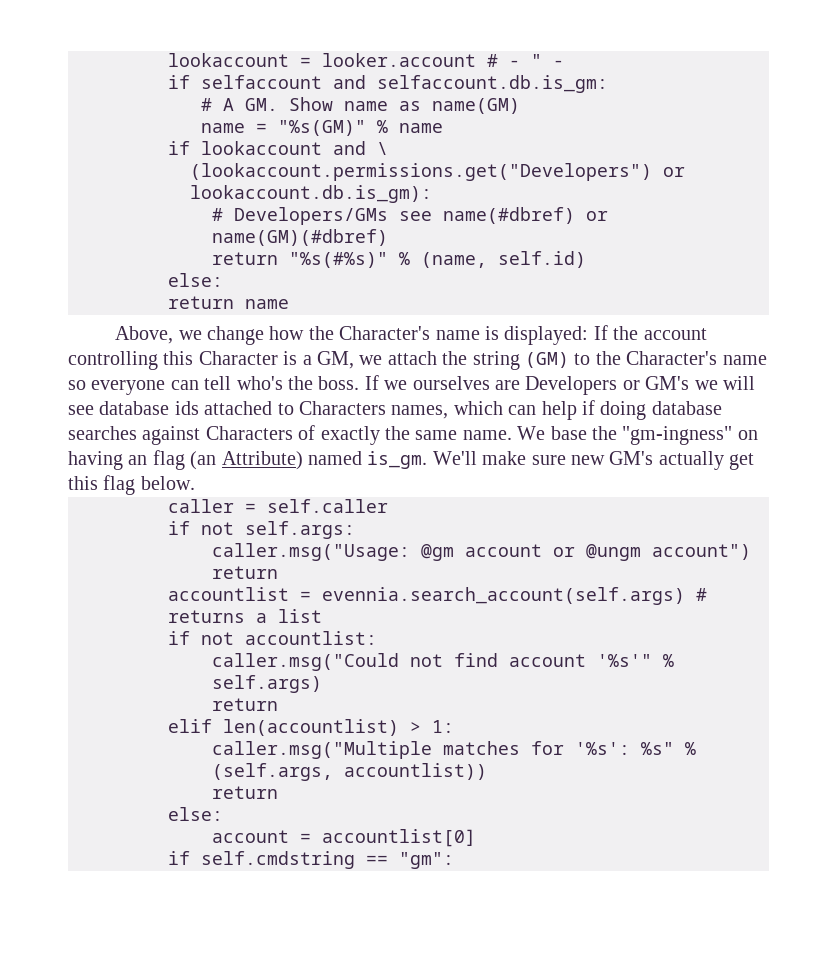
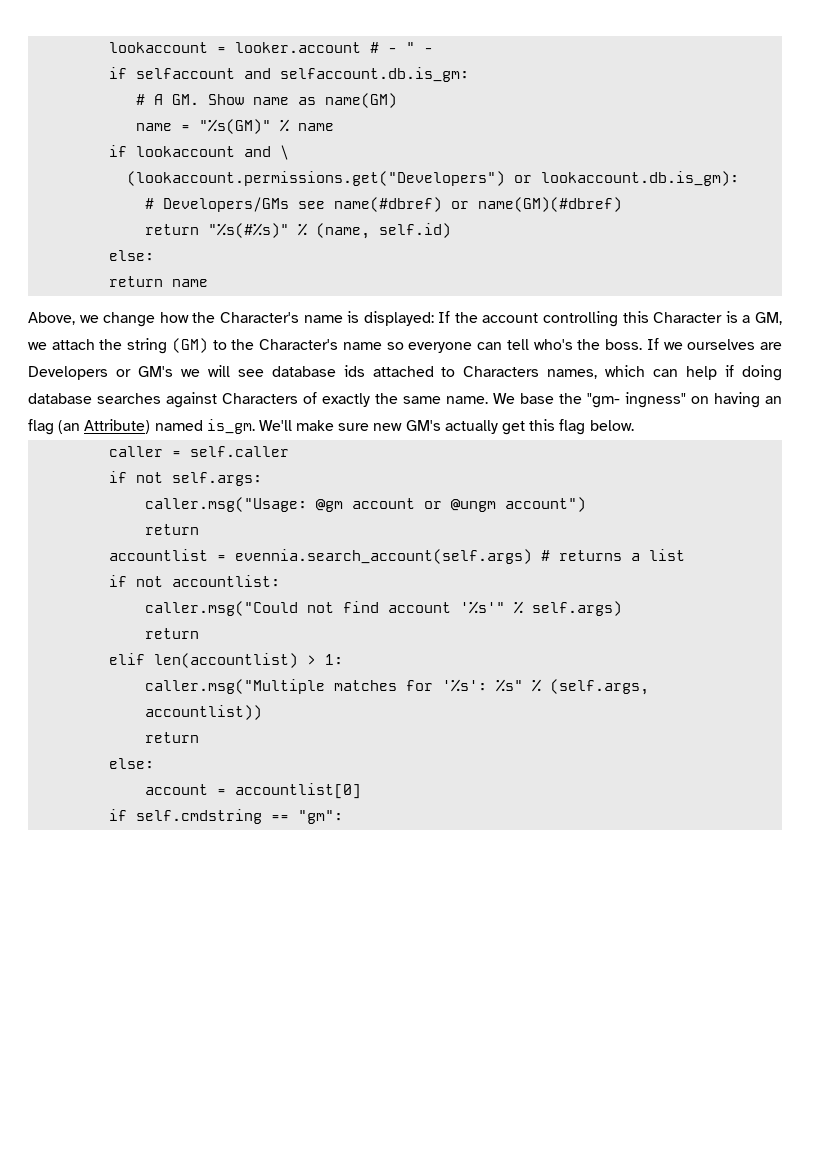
- We base the "gm-ingness" on having an flag (an Attribute) named is_gm.
+ We base the "gm- ingness" on having an flag (an Attribute) named is_gm.

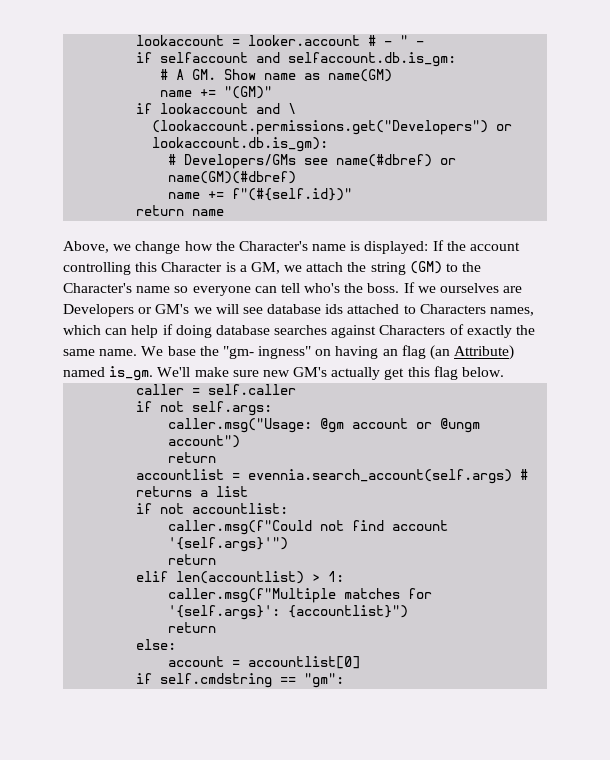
- name = "%s(GM)" % name
+ name += "(GM)"
- return "%s(#%s)" % (name, self.id)
- else:
+ name += f"(#{self.id})"
- caller.msg("Could not find account '%s'" % self.args)
+ caller.msg(f"Could not find account '{self.args}'")
- caller.msg("Multiple matches for '%s': %s" % (self.args, accountlist))
+ caller.msg(f"Multiple matches for '{self.args}': {accountlist}")

